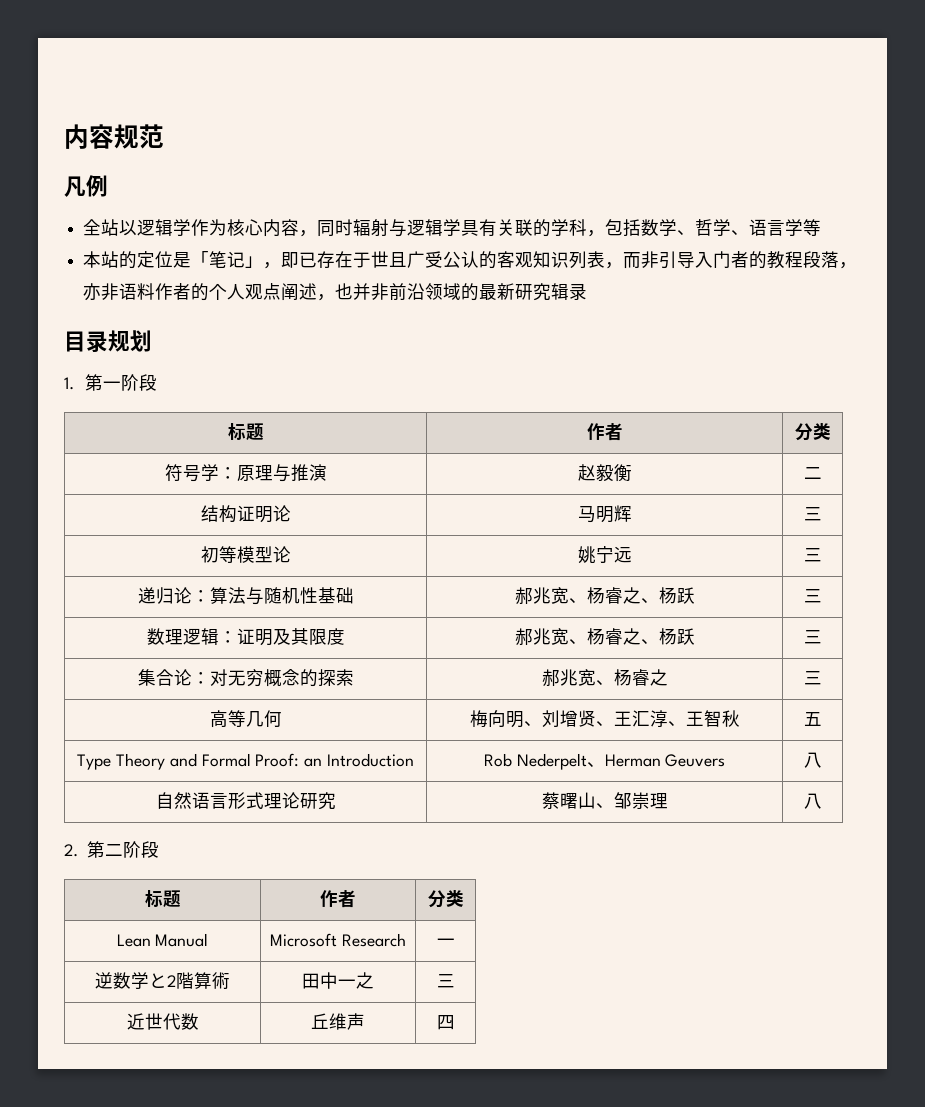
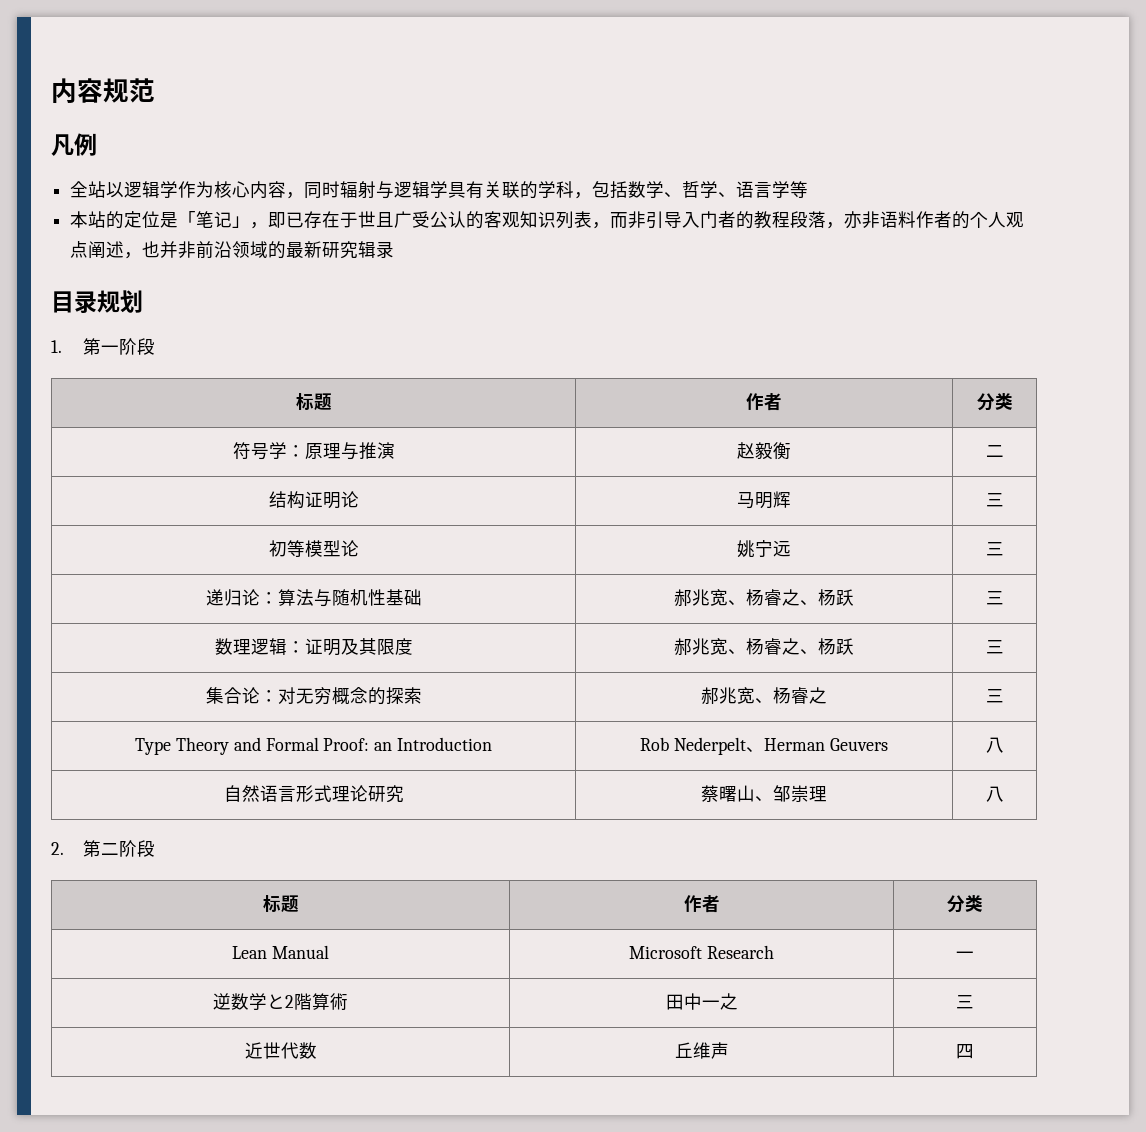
- 高等几何 | 梅向明、刘增贤、王汇淳、王智秋 | 五

